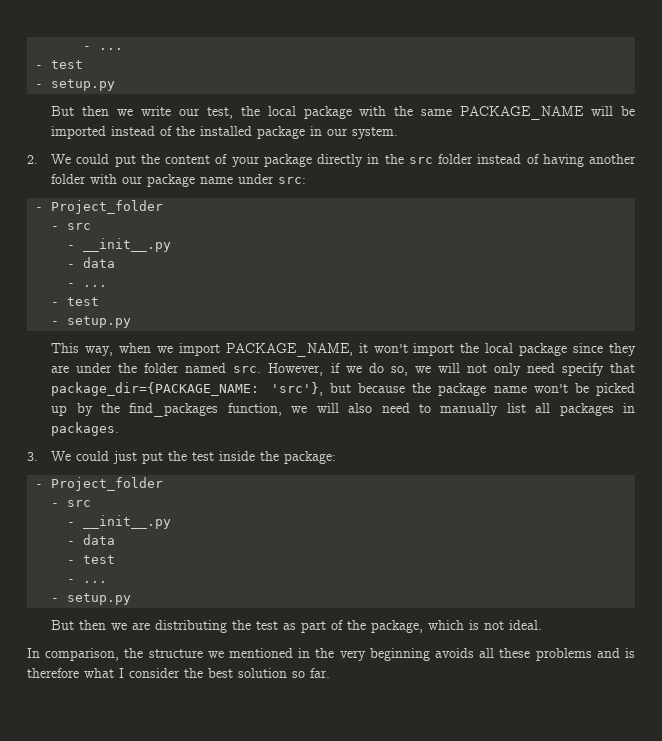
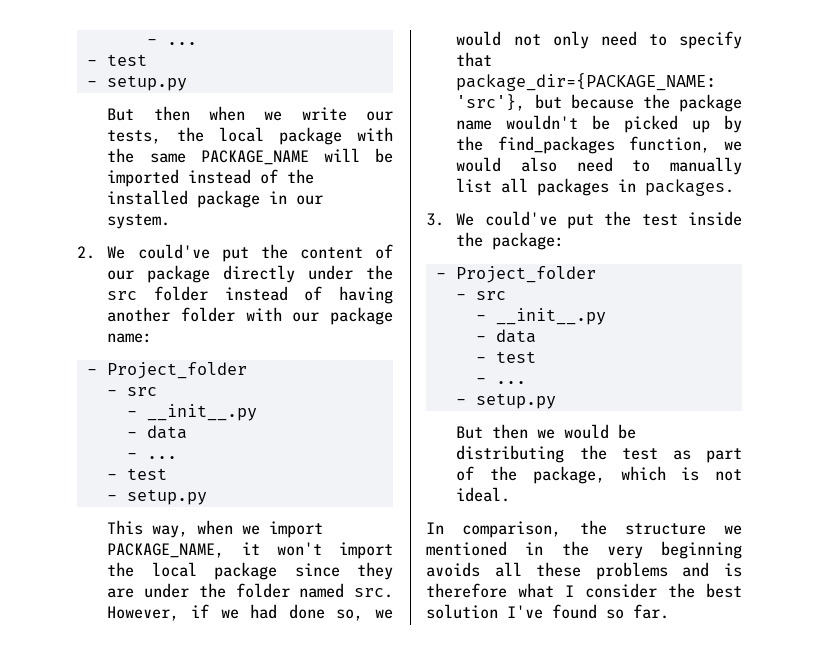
- But then we write our test, the local package with the same PACKAGE_NAME will be imported instead of the installed package in our system.
+ But then when we write our tests, the local package with the same PACKAGE_NAME will be imported instead of the installed package in our system.
- 2. We could put the content of your package directly in the src folder instead of having another folder with our package name under src:
+ 2. We could've put the content of our package directly under the src folder instead of having another folder with our package name:
- However, if we do so, we will not only need specify that package_dir={PACKAGE_NAME: 'src'}, but because the package name won't be picked up by the find_packages function, we will also need to manually list all packages in packages.
+ However, if we had done so, we would not only need to specify that package_dir={PACKAGE_NAME: 'src'}, but because the package name wouldn't be picked up by the find_packages function, we would also need to manually list all packages in packages.
- 3. We could just put the test inside the package:
+ 3. We could've put the test inside the package:
- But then we are distributing the test as part of the package, which is not ideal.
+ But then we would be distributing the test as part of the package, which is not ideal.
- In comparison, the structure we mentioned in the very beginning avoids all these problems and is therefore what I consider the best solution so far.
+ In comparison, the structure we mentioned in the very beginning avoids all these problems and is therefore what I consider the best solution I've found so far.

